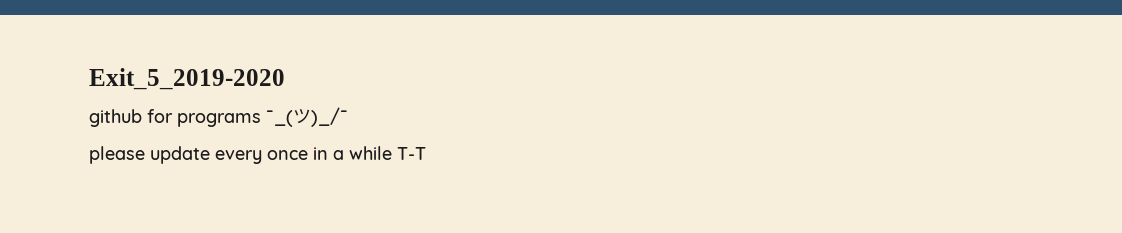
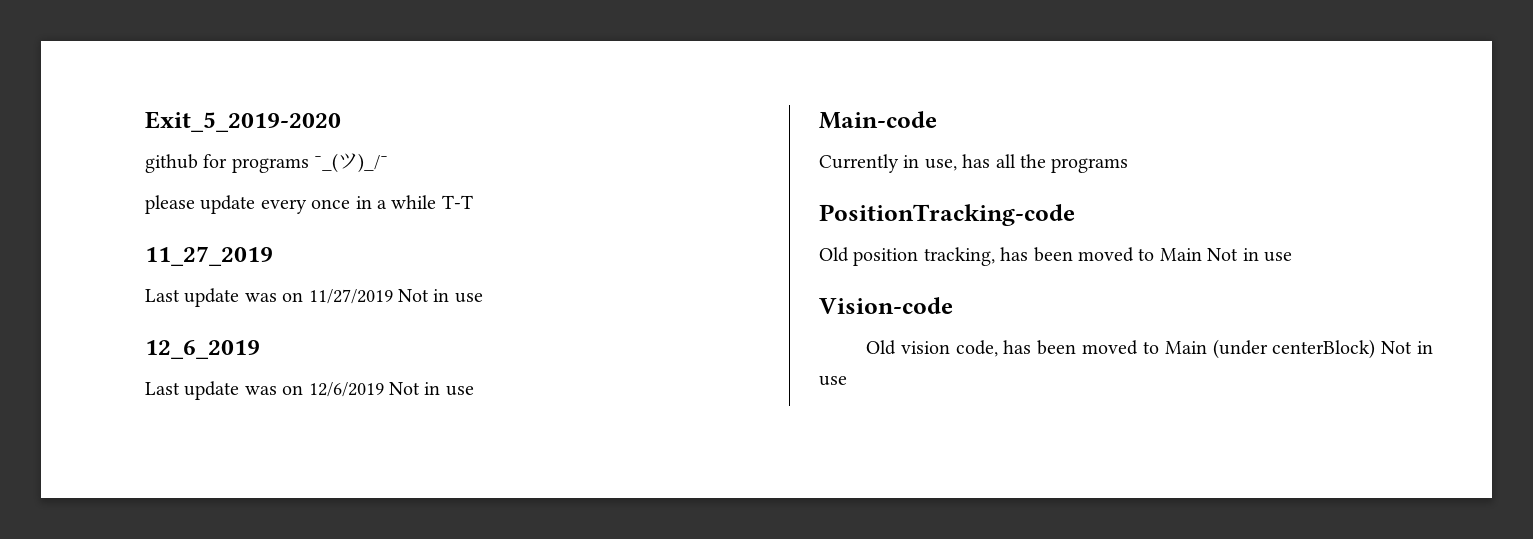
+ 11_27_2019
+ Last update was on 11/27/2019 Not in use
+ 12_6_2019
+ Last update was on 12/6/2019 Not in use
+ Main-code
+ Currently in use, has all the programs
+ PositionTracking-code
+ Old position tracking, has been moved to Main Not in use
+ Vision-code
+ Old vision code, has been moved to Main (under centerBlock) Not in use

